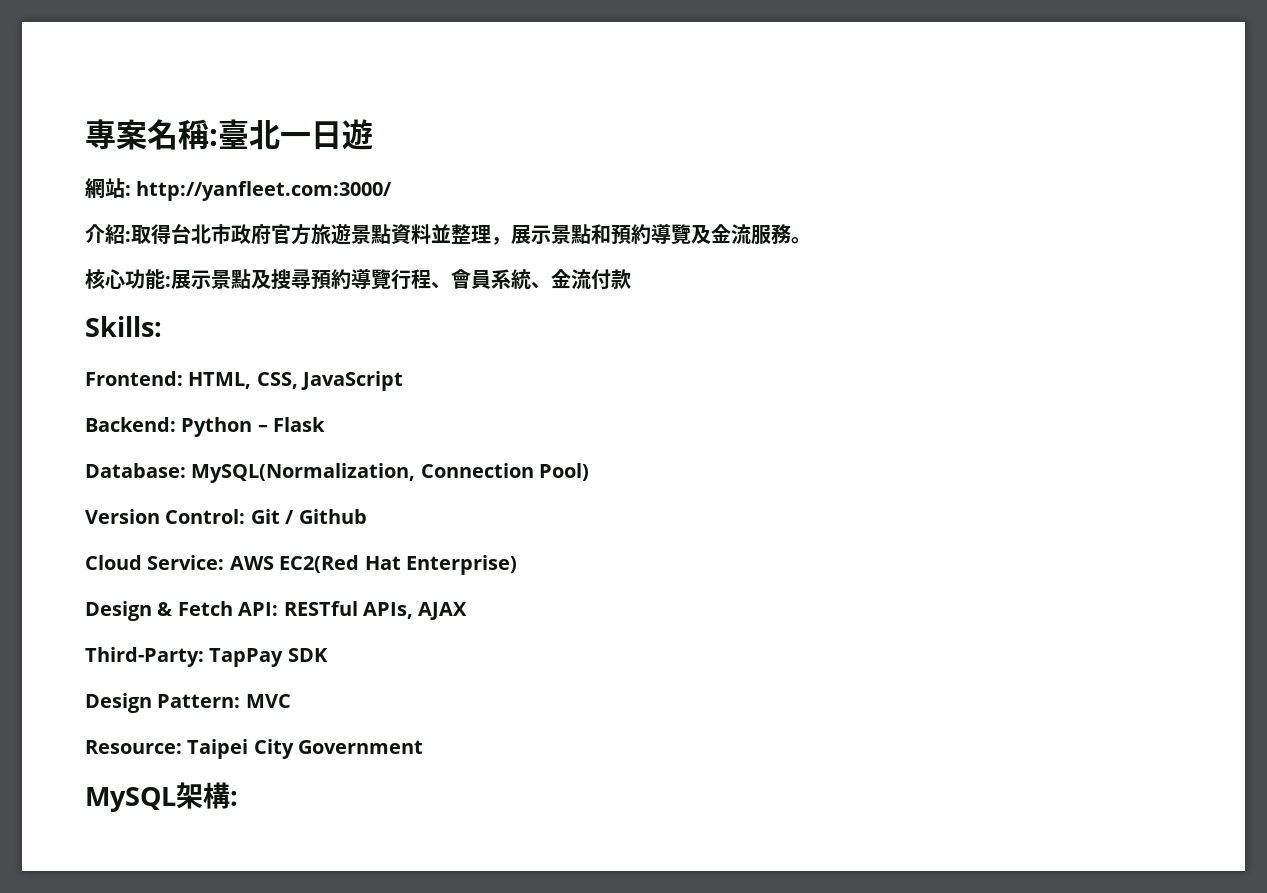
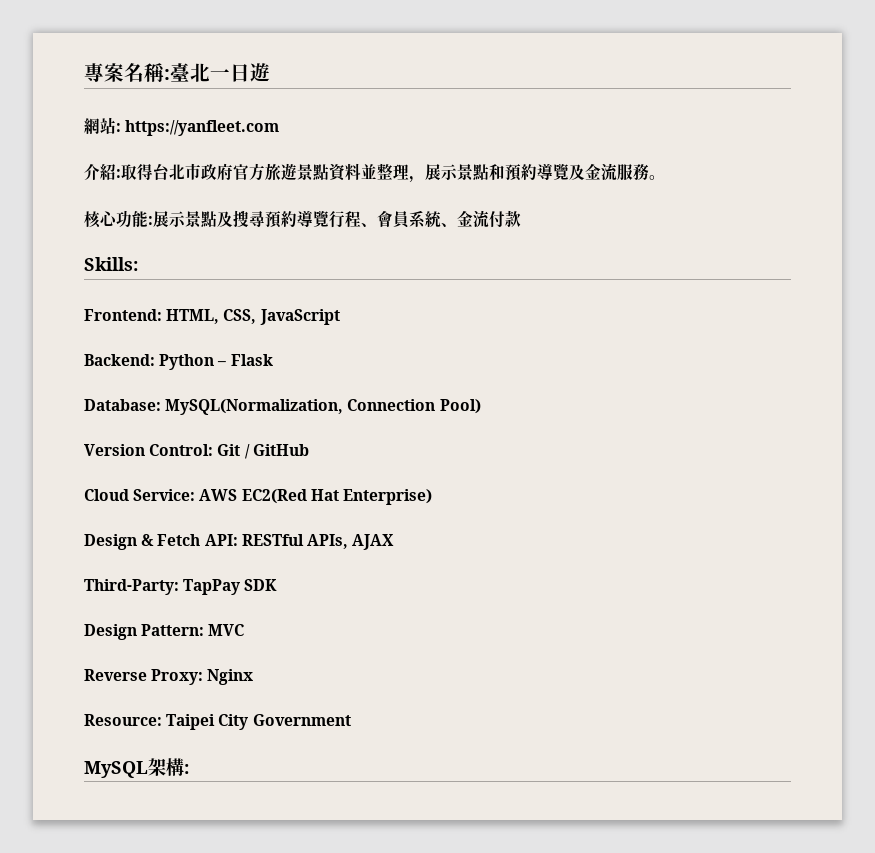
- 網站: http://yanfleet.com:3000/
+ 網站: https://yanfleet.com
- Version Control: Git / Github
+ Version Control: Git / GitHub
+ Reverse Proxy: Nginx

